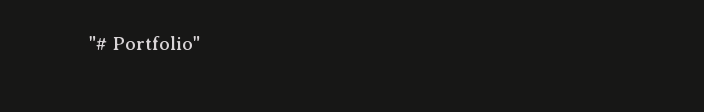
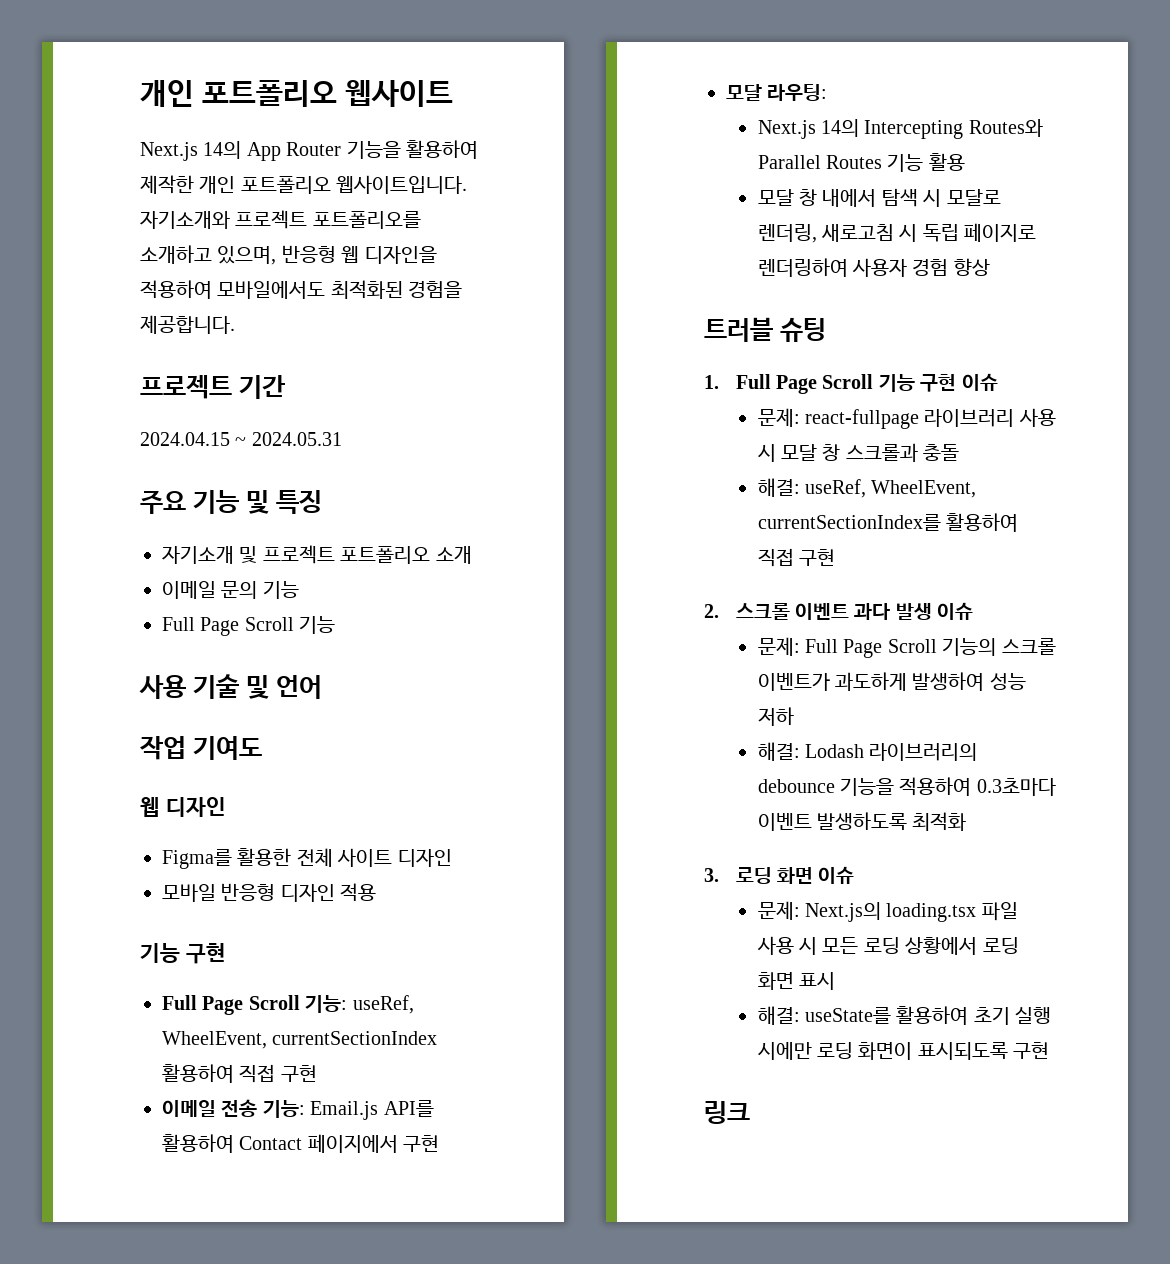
- "# Portfolio"
+ 개인 포트폴리오 웹사이트
+ Next.js 14의 App Router 기능을 활용하여 제작한 개인 포트폴리오 웹사이트입니다. 자기소개와 프로젝트 포트폴리오를 소개하고 있으며, 반응형 웹 디자인을 적용하여 모바일에서도 최적화된 경험을 제공합니다.
+ 프로젝트 기간
+ 2024.04.15 ~ 2024.05.31
+ 주요 기능 및 특징
+ 자기소개 및 프로젝트 포트폴리오 소개
+ 이메일 문의 기능
+ Full Page Scroll 기능
+ 사용 기술 및 언어
+ 작업 기여도
+ 웹 디자인
+ Figma를 활용한 전체 사이트 디자인
+ 모바일 반응형 디자인 적용
+ 기능 구현
+ Full Page Scroll 기능: useRef, WheelEvent, currentSectionIndex 활용하여 직접 구현
+ 이메일 전송 기능: Email.js API를 활용하여 Contact 페이지에서 구현
+ 모달 라우팅:
+ Next.js 14의 Intercepting Routes와 Parallel Routes 기능 활용
+ 모달 창 내에서 탐색 시 모달로 렌더링, 새로고침 시 독립 페이지로 렌더링하여 사용자 경험 향상
+ 트러블 슈팅
+ 1. Full Page Scroll 기능 구현 이슈
+ 문제: react-fullpage 라이브러리 사용 시 모달 창 스크롤과 충돌
+ 해결: useRef, WheelEvent, currentSectionIndex를 활용하여 직접 구현
+ 2. 스크롤 이벤트 과다 발생 이슈
+ 문제: Full Page Scroll 기능의 스크롤 이벤트가 과도하게 발생하여 성능 저하
+ 해결: Lodash 라이브러리의 debounce 기능을 적용하여 0.3초마다 이벤트 발생하도록 최적화
+ 3. 로딩 화면 이슈
+ 문제: Next.js의 loading.tsx 파일 사용 시 모든 로딩 상황에서 로딩 화면 표시
+ 해결: useState를 활용하여 초기 실행 시에만 로딩 화면이 표시되도록 구현
+ 링크

